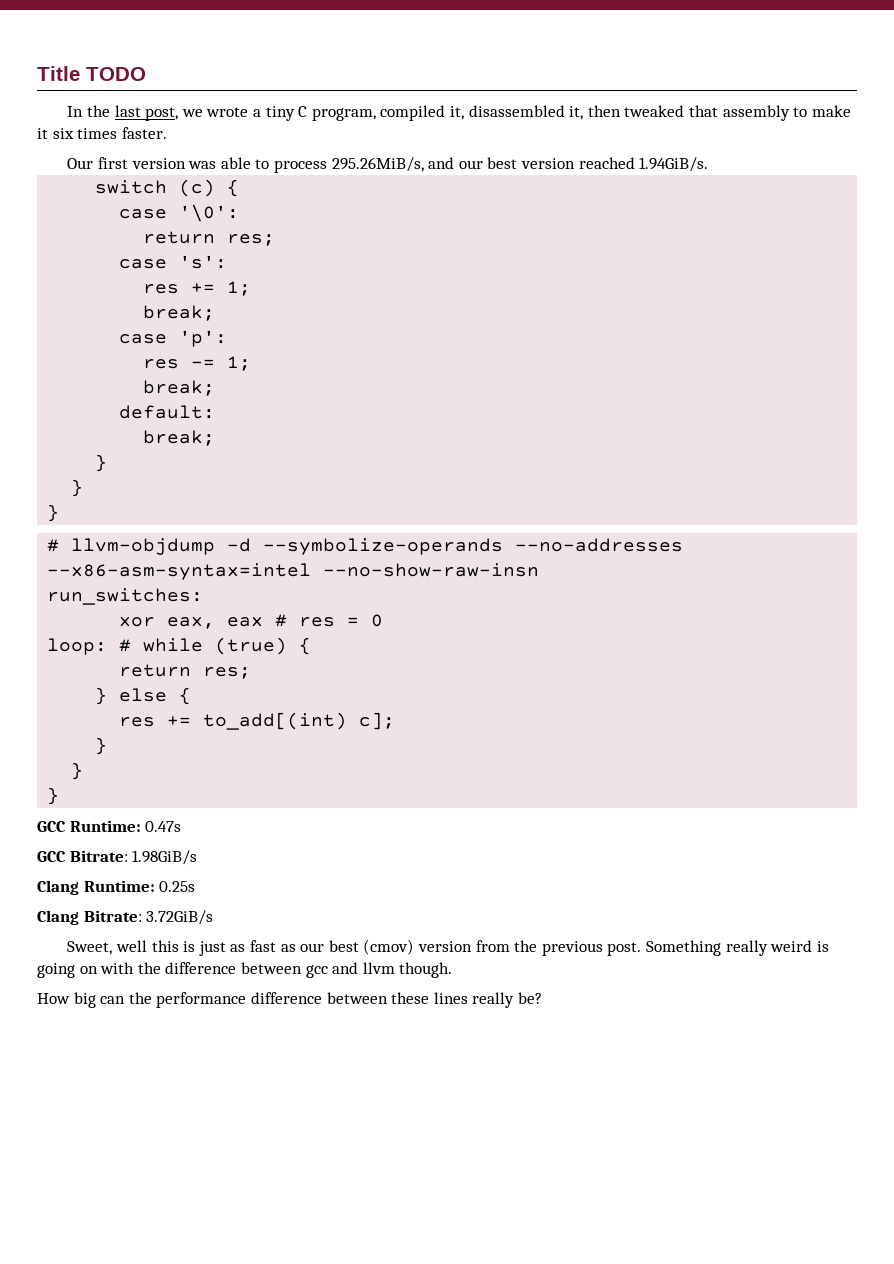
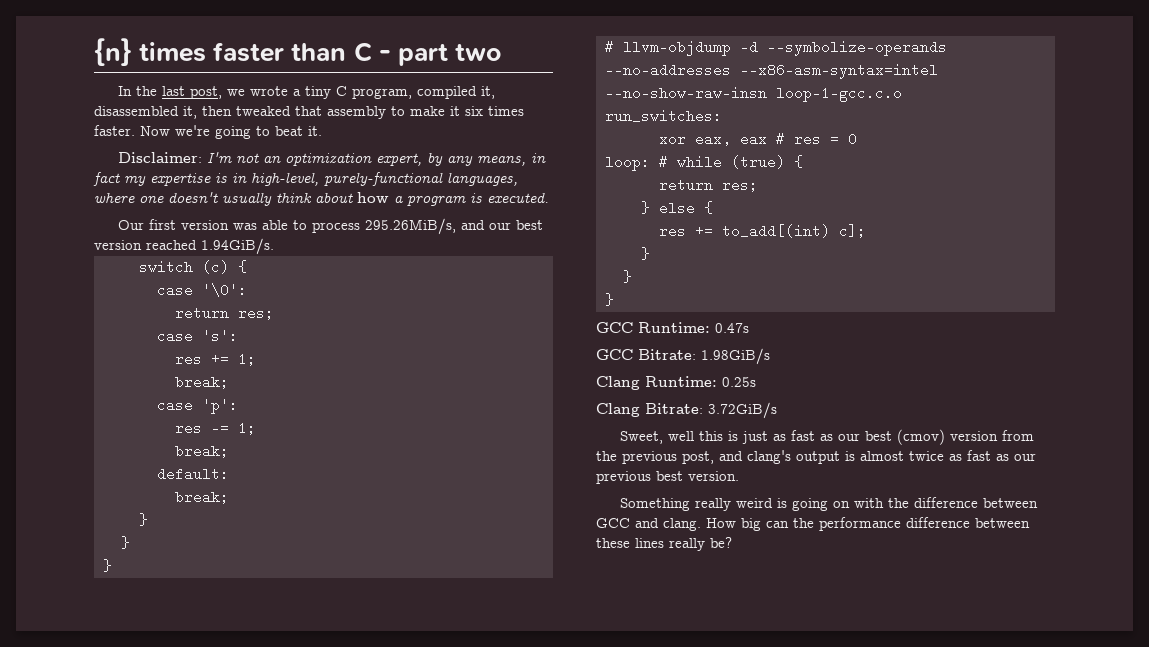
- Title TODO
+ {n} times faster than C - part two
+ Now we're going to beat it.
+ Disclaimer: I'm not an optimization expert, by any means, in fact my expertise is in high-level, purely-functional languages, where one doesn't usually think about how a program is executed.
- # llvm-objdump -d --symbolize-operands --no-addresses --x86-asm-syntax=intel --no-show-raw-insn
+ # llvm-objdump -d --symbolize-operands --no-addresses --x86-asm-syntax=intel --no-show-raw-insn loop-1-gcc.c.o
- Sweet, well this is just as fast as our best (cmov) version from the previous post. Something really weird is going on with the difference between gcc and llvm though.
- How big can the performance difference between these lines really be?
+ Sweet, well this is just as fast as our best (cmov) version from the previous post, and clang's output is almost twice as fast as our previous best version.
+ Something really weird is going on with the difference between GCC and clang. How big can the performance difference between these lines really be?

